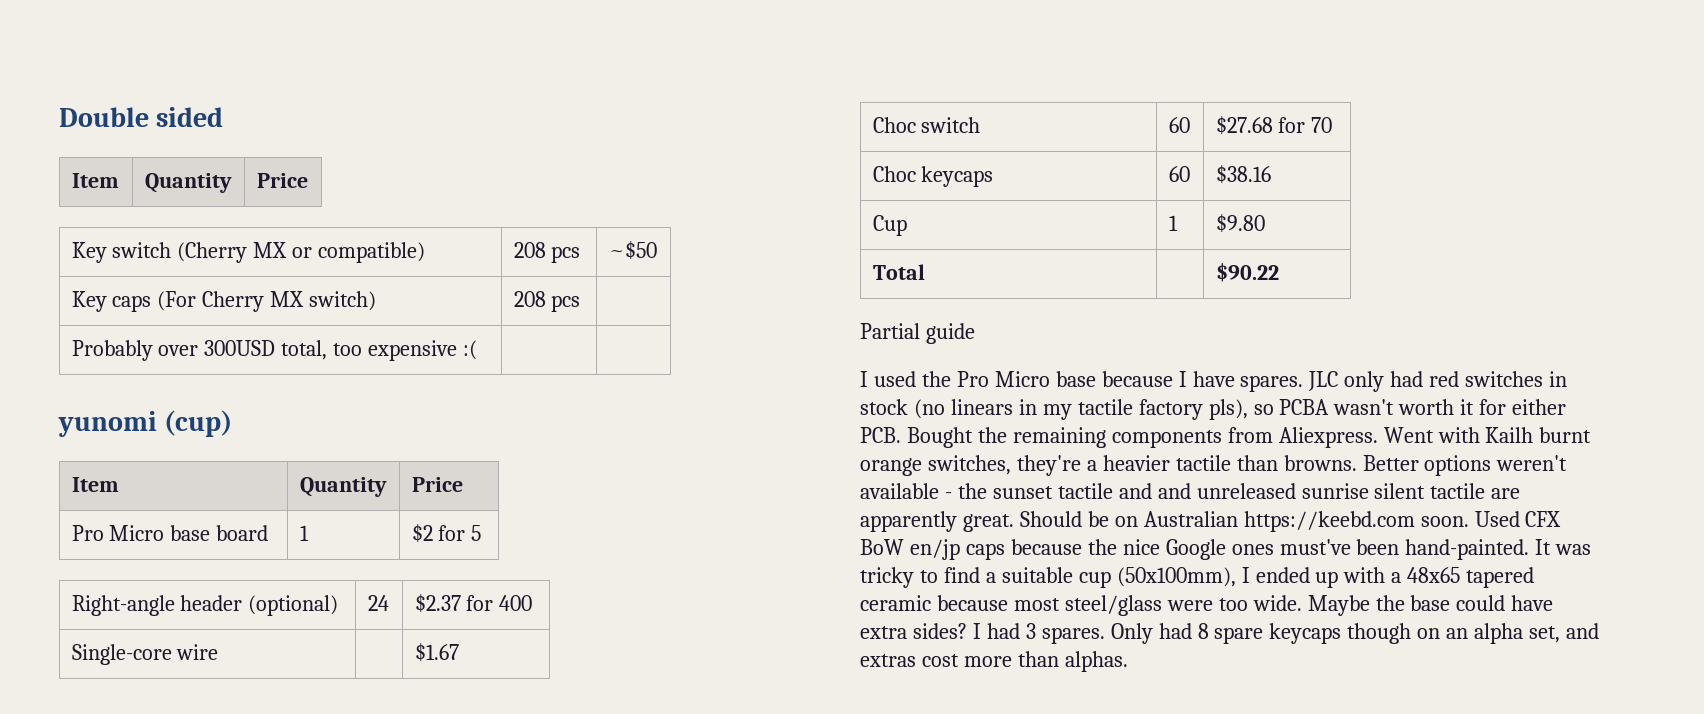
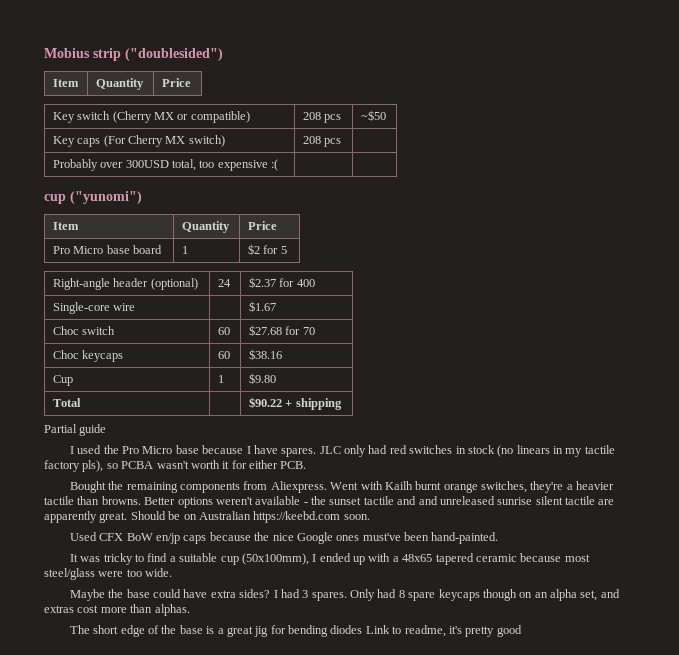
- Double sided
+ Mobius strip ("doublesided")
- yunomi (cup)
+ cup ("yunomi")
- Total | | $90.22
+ Total | | $90.22 + shipping
- JLC only had red switches in stock (no linears in my tactile factory pls), so PCBA wasn't worth it for either PCB. Bought the remaining components from Aliexpress.
+ JLC only had red switches in stock (no linears in my tactile factory pls), so PCBA wasn't worth it for either PCB.
+ Bought the remaining components from Aliexpress.
- Should be on Australian https://keebd.com soon. Used CFX BoW en/jp caps because the nice Google ones must've been hand-painted. It was tricky to find a suitable cup (50x100mm), I ended up with a 48x65 tapered ceramic because most steel/glass were too wide. Maybe the base could have extra sides?
+ Should be on Australian https://keebd.com soon.
+ Used CFX BoW en/jp caps because the nice Google ones must've been hand-painted.
+ It was tricky to find a suitable cup (50x100mm), I ended up with a 48x65 tapered ceramic because most steel/glass were too wide.
+ Maybe the base could have extra sides?
+ The short edge of the base is a great jig for bending diodes Link to readme, it's pretty good

